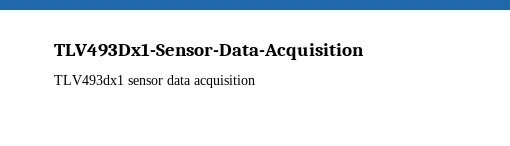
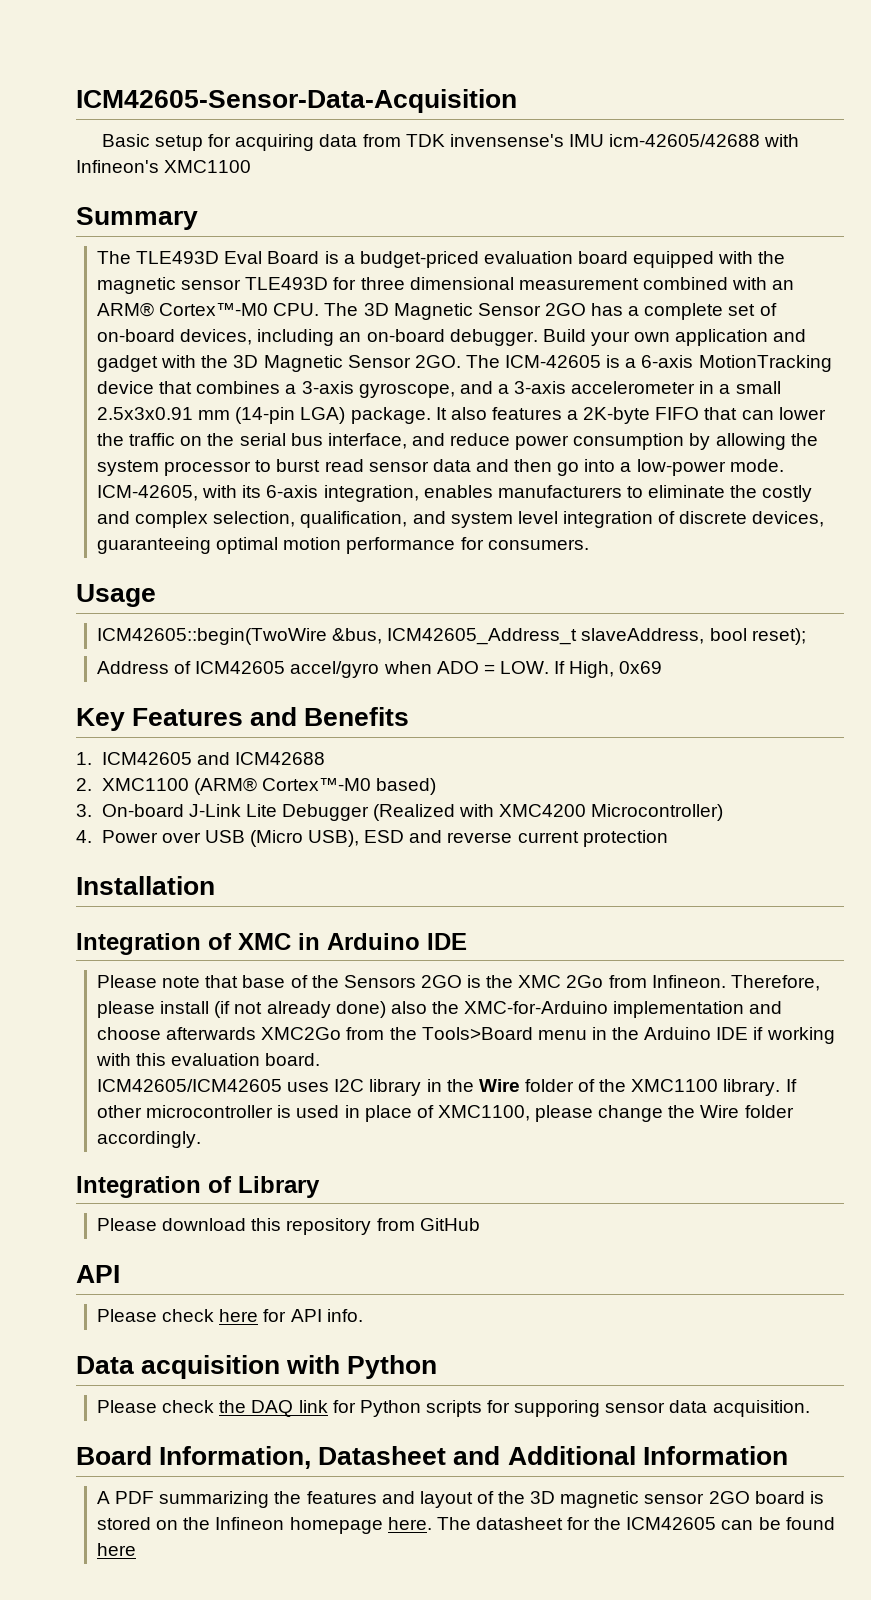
- TLV493Dx1-Sensor-Data-Acquisition
- TLV493dx1 sensor data acquisition
+ ICM42605-Sensor-Data-Acquisition
+ Basic setup for acquiring data from TDK invensense's IMU icm‑42605/42688 with Infineon's XMC1100
+ Summary
+ The TLE493D Eval Board is a budget-priced evaluation board equipped with the magnetic sensor TLE493D for three dimensional measurement combined with an ARM® Cortex™-M0 CPU. The 3D Magnetic Sensor 2GO has a complete set of on-board devices, including an on-board debugger. Build your own application and gadget with the 3D Magnetic Sensor 2GO. The ICM-42605 is a 6-axis MotionTracking device that combines a 3-axis gyroscope, and a 3-axis accelerometer in a small 2.5x3x0.91 mm (14-pin LGA) package. It also features a 2K-byte FIFO that can lower the traffic on the serial bus interface, and reduce power consumption by allowing the system processor to burst read sensor data and then go into a low-power mode. ICM-42605, with its 6-axis integration, enables manufacturers to eliminate the costly and complex selection, qualification, and system level integration of discrete devices, guaranteeing optimal motion performance for consumers.
+ Usage
+ ICM42605::begin(TwoWire &bus, ICM42605_Address_t slaveAddress, bool reset);
+ Address of ICM42605 accel/gyro when ADO = LOW. If High, 0x69
+ Key Features and Benefits
+ 1. ICM42605 and ICM42688
+ 2. XMC1100 (ARM® Cortex™-M0 based)
+ 3. On-board J-Link Lite Debugger (Realized with XMC4200 Microcontroller)
+ 4. Power over USB (Micro USB), ESD and reverse current protection
+ Installation
+ Integration of XMC in Arduino IDE
+ Please note that base of the Sensors 2GO is the XMC 2Go from Infineon. Therefore, please install (if not already done) also the XMC-for-Arduino implementation and choose afterwards XMC2Go from the Tools>Board menu in the Arduino IDE if working with this evaluation board.
+ ICM42605/ICM42605 uses I2C library in the Wire folder of the XMC1100 library. If other microcontroller is used in place of XMC1100, please change the Wire folder accordingly.
+ Integration of Library
+ Please download this repository from GitHub
+ API
+ Please check here for API info.
+ Data acquisition with Python
+ Please check the DAQ link for Python scripts for supporing sensor data acquisition.
+ Board Information, Datasheet and Additional Information
+ A PDF summarizing the features and layout of the 3D magnetic sensor 2GO board is stored on the Infineon homepage here. The datasheet for the ICM42605 can be found here

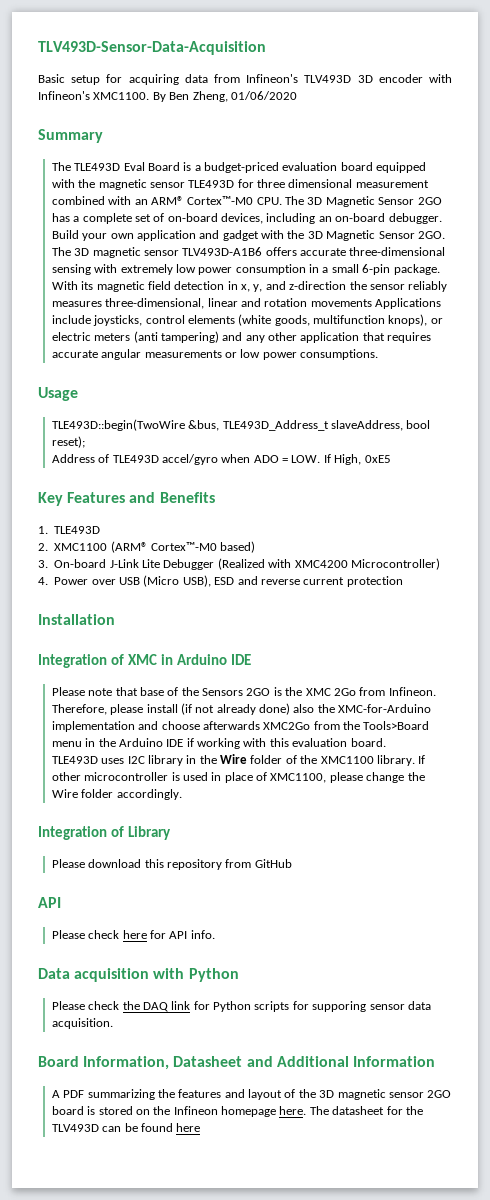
- ICM42605-Sensor-Data-Acquisition
+ TLV493D-Sensor-Data-Acquisition
- Basic setup for acquiring data from TDK invensense's IMU icm‑42605/42688 with Infineon's XMC1100
+ Basic setup for acquiring data from Infineon's TLV493D 3D encoder with Infineon's XMC1100. By Ben Zheng, 01/06/2020
- The ICM-42605 is a 6-axis MotionTracking device that combines a 3-axis gyroscope, and a 3-axis accelerometer in a small 2.5x3x0.91 mm (14-pin LGA) package. It also features a 2K-byte FIFO that can lower the traffic on the serial bus interface, and reduce power consumption by allowing the system processor to burst read sensor data and then go into a low-power mode. ICM-42605, with its 6-axis integration, enables manufacturers to eliminate the costly and complex selection, qualification, and system level integration of discrete devices, guaranteeing optimal motion performance for consumers.
+ The 3D magnetic sensor TLV493D-A1B6 offers accurate three-dimensional sensing with extremely low power consumption in a small 6-pin package. With its magnetic field detection in x, y, and z-direction the sensor reliably measures three-dimensional, linear and rotation movements Applications include joysticks, control elements (white goods, multifunction knops), or electric meters (anti tampering) and any other application that requires accurate angular measurements or low power consumptions.
  Usage
- ICM42605::begin(TwoWire &bus, ICM42605_Address_t slaveAddress, bool reset);
+ TLE493D::begin(TwoWire &bus, TLE493D_Address_t slaveAddress, bool reset);
- Address of ICM42605 accel/gyro when ADO = LOW. If High, 0x69
+ Address of TLE493D accel/gyro when ADO = LOW. If High, 0xE5
- 1. ICM42605 and ICM42688
+ 1. TLE493D
- ICM42605/ICM42605 uses I2C library in the Wire folder of the XMC1100 library.
+ TLE493D uses I2C library in the Wire folder of the XMC1100 library.
- The datasheet for the ICM42605 can be found here
+ The datasheet for the TLV493D can be found here

